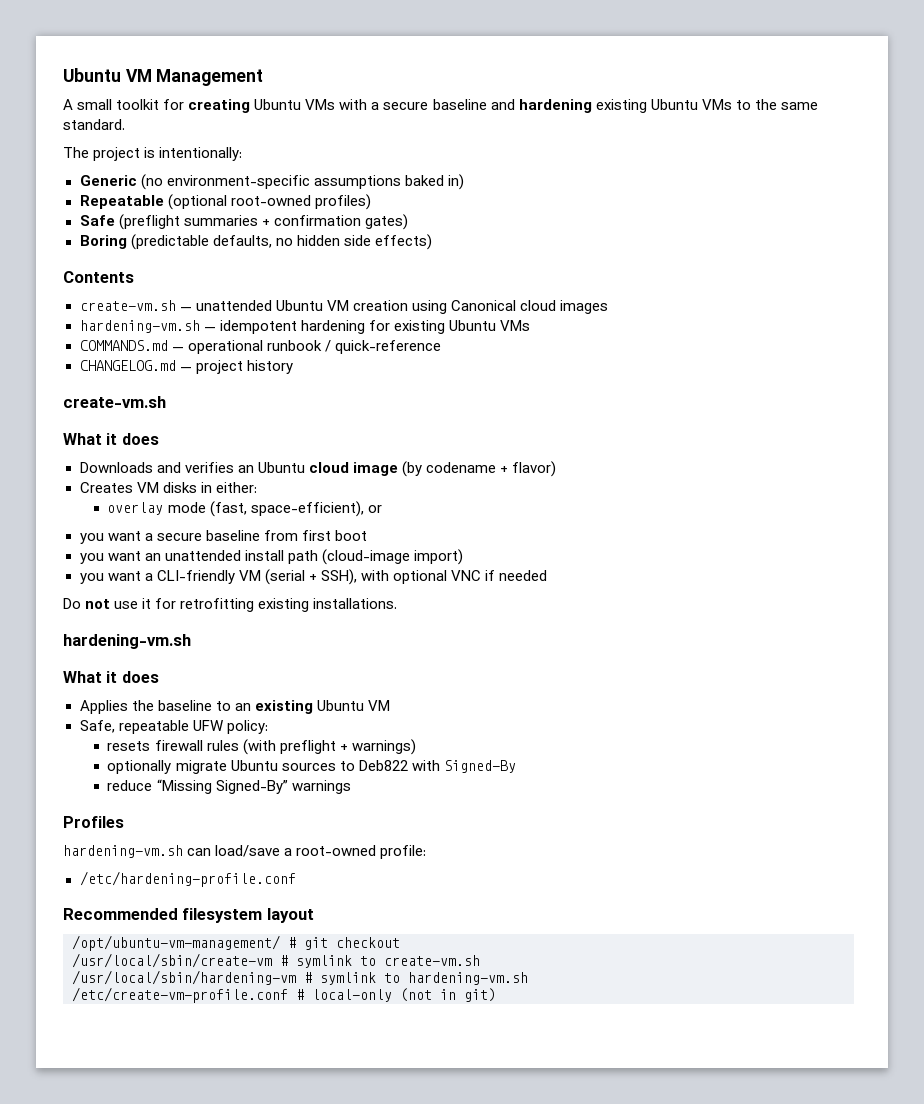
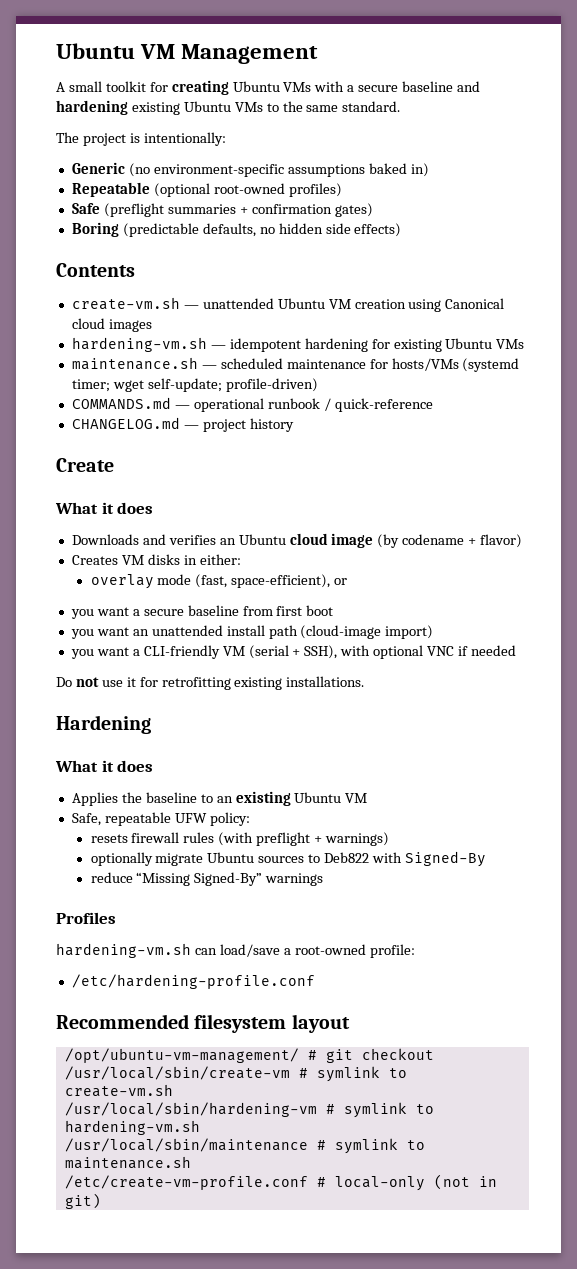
+ maintenance.sh — scheduled maintenance for hosts/VMs (systemd timer; wget self-update; profile-driven)
  CHANGELOG.md — project history
- create-vm.sh
+ Create
  Do not use it for retrofitting existing installations.
- hardening-vm.sh
+ Hardening
+ /usr/local/sbin/maintenance # symlink to maintenance.sh

